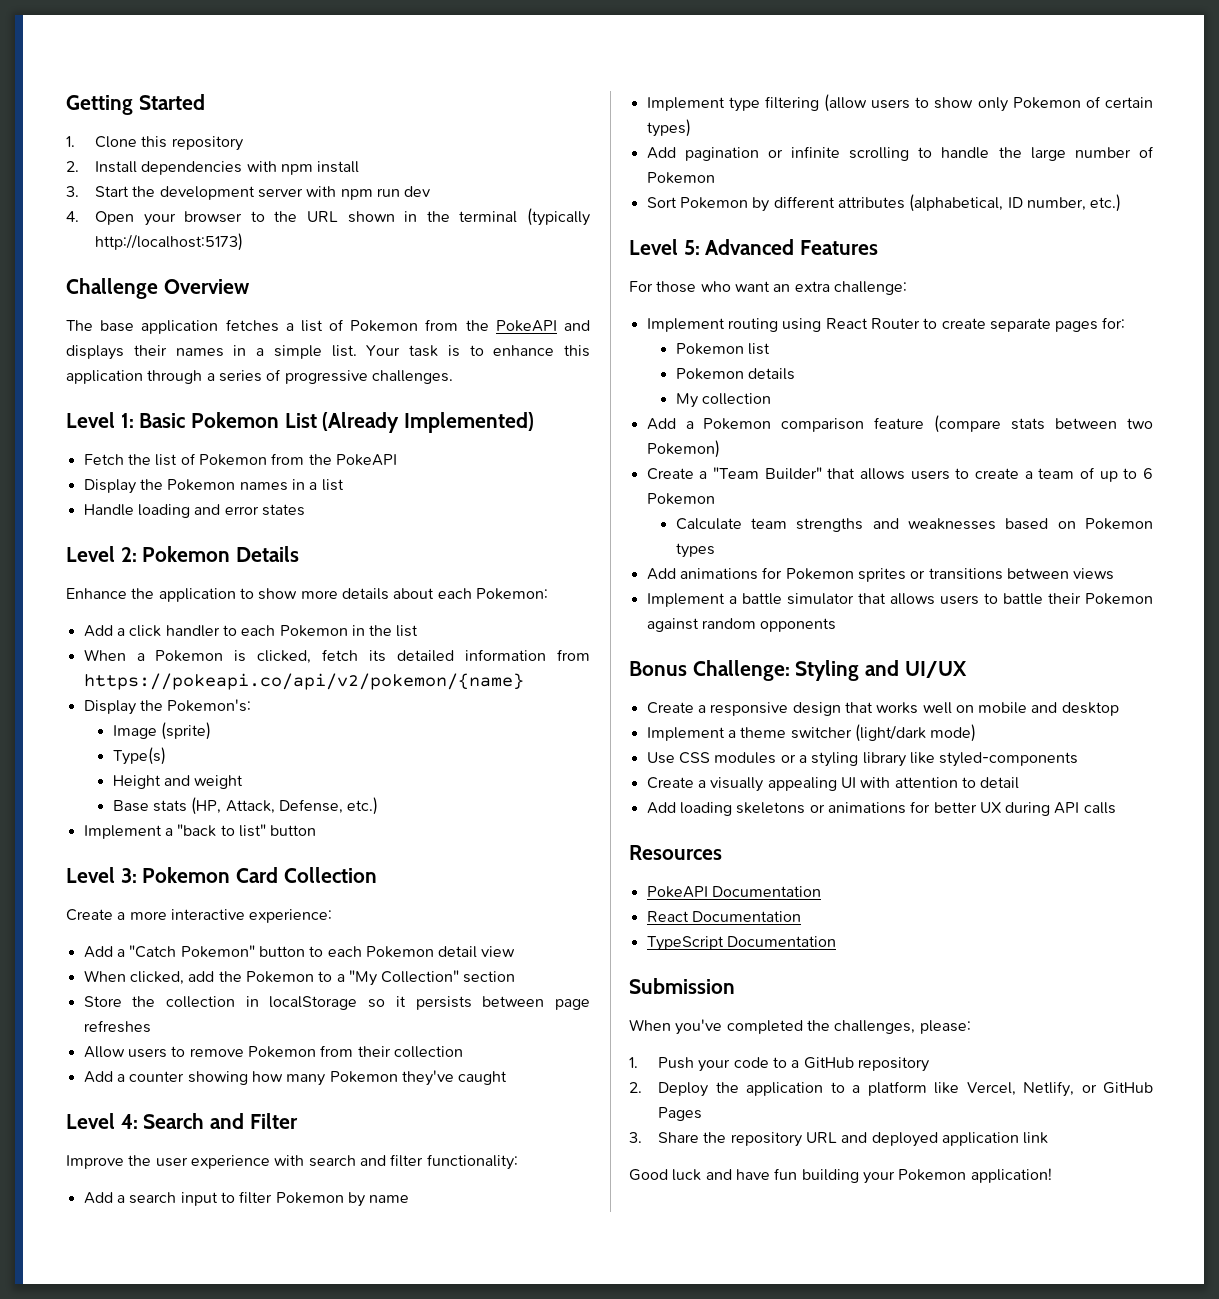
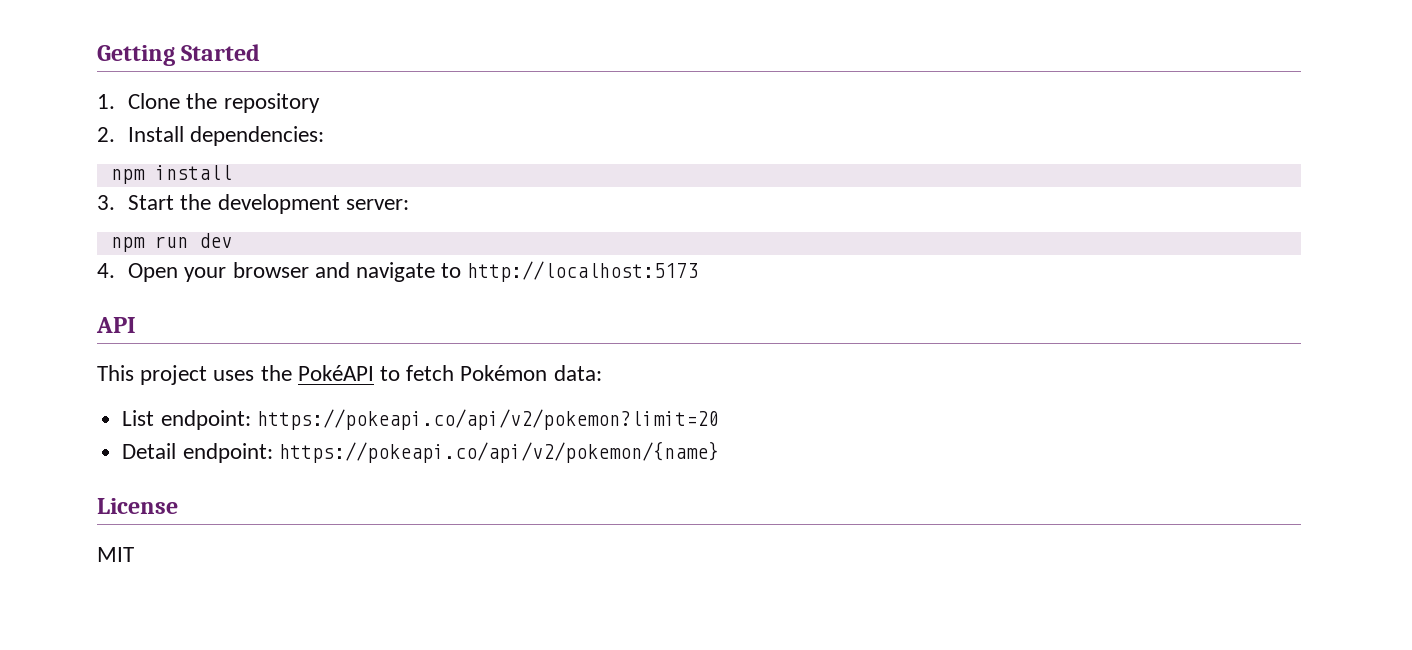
- 1. Clone this repository
+ 1. Clone the repository
- 2. Install dependencies with npm install
+ 2. Install dependencies:
+ npm install
- 3. Start the development server with npm run dev
+ 3. Start the development server:
+ npm run dev
- 4. Open your browser to the URL shown in the terminal (typically http://localhost:5173)
- Challenge Overview
- The base application fetches a list of Pokemon from the PokeAPI and displays their names in a simple list. Your task is to enhance this application through a series of progressive challenges.
- Level 1: Basic Pokemon List (Already Implemented)
- Fetch the list of Pokemon from the PokeAPI
- Display the Pokemon names in a list
- Handle loading and error states
- Level 2: Pokemon Details
- Enhance the application to show more details about each Pokemon:
- Add a click handler to each Pokemon in the list
- When a Pokemon is clicked, fetch its detailed information from https://pokeapi.co/api/v2/pokemon/{name}
- Display the Pokemon's:
- Image (sprite)
- Type(s)
- Height and weight
- Base stats (HP, Attack, Defense, etc.)
- Implement a "back to list" button
- Level 3: Pokemon Card Collection
- Create a more interactive experience:
- Add a "Catch Pokemon" button to each Pokemon detail view
- When clicked, add the Pokemon to a "My Collection" section
- Store the collection in localStorage so it persists between page refreshes
- Allow users to remove Pokemon from their collection
- Add a counter showing how many Pokemon they've caught
- Level 4: Search and Filter
- Improve the user experience with search and filter functionality:
- Add a search input to filter Pokemon by name
- Implement type filtering (allow users to show only Pokemon of certain types)
- Add pagination or infinite scrolling to handle the large number of Pokemon
- Sort Pokemon by different attributes (alphabetical, ID number, etc.)
- Level 5: Advanced Features
- For those who want an extra challenge:
- Implement routing using React Router to create separate pages for:
- Pokemon list
- Pokemon details
- My collection
- Add a Pokemon comparison feature (compare stats between two Pokemon)
- Create a "Team Builder" that allows users to create a team of up to 6 Pokemon
- Calculate team strengths and weaknesses based on Pokemon types
- Add animations for Pokemon sprites or transitions between views
- Implement a battle simulator that allows users to battle their Pokemon against random opponents
- Bonus Challenge: Styling and UI/UX
- Create a responsive design that works well on mobile and desktop
- Implement a theme switcher (light/dark mode)
- Use CSS modules or a styling library like styled-components
- Create a visually appealing UI with attention to detail
- Add loading skeletons or animations for better UX during API calls
- Resources
- PokeAPI Documentation
- React Documentation
- TypeScript Documentation
- Submission
- When you've completed the challenges, please:
- 1. Push your code to a GitHub repository
- 2. Deploy the application to a platform like Vercel, Netlify, or GitHub Pages
- 3. Share the repository URL and deployed application link
- Good luck and have fun building your Pokemon application!
+ 4. Open your browser and navigate to http://localhost:5173
+ API
+ This project uses the PokéAPI to fetch Pokémon data:
+ List endpoint: https://pokeapi.co/api/v2/pokemon?limit=20
+ Detail endpoint: https://pokeapi.co/api/v2/pokemon/{name}
+ License
+ MIT

